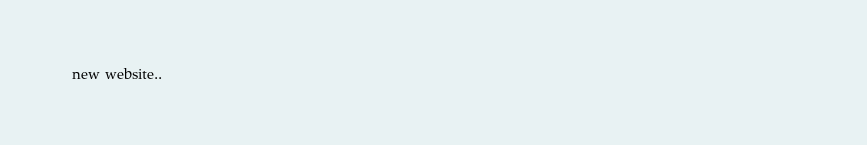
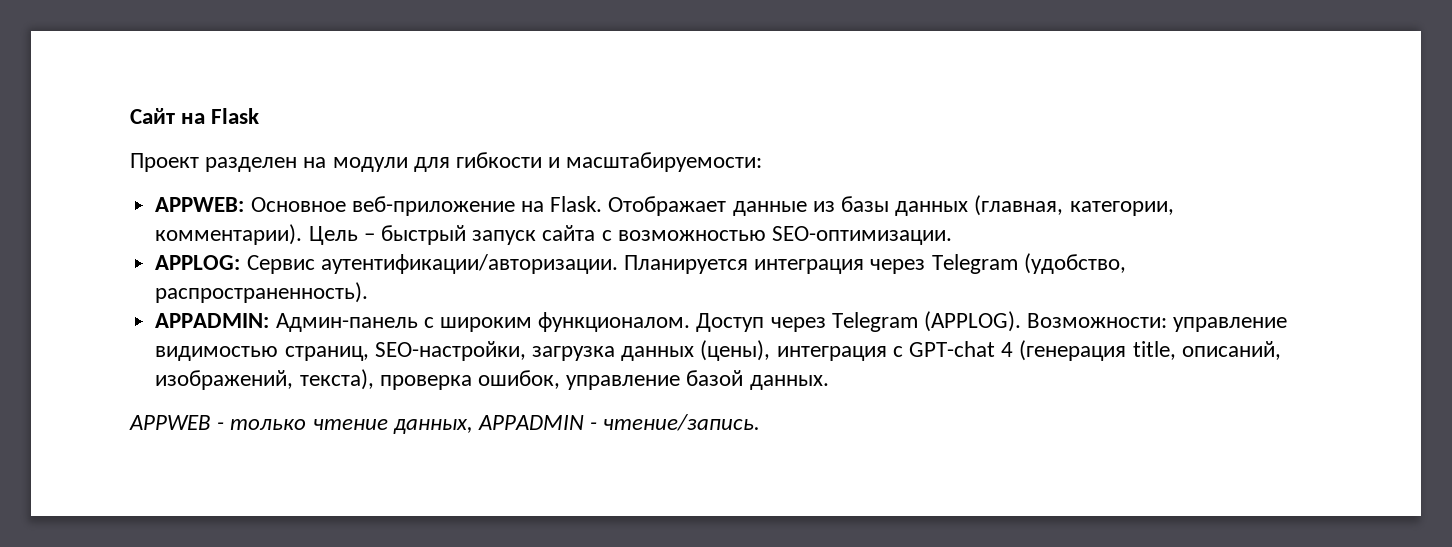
- new website..
+ Сайт на Flask
+ Проект разделен на модули для гибкости и масштабируемости:
+ APPWEB: Основное веб-приложение на Flask. Отображает данные из базы данных (главная, категории, комментарии). Цель – быстрый запуск сайта с возможностью SEO-оптимизации.
+ APPLOG: Сервис аутентификации/авторизации. Планируется интеграция через Telegram (удобство, распространенность).
+ APPADMIN: Админ-панель с широким функционалом. Доступ через Telegram (APPLOG). Возможности: управление видимостью страниц, SEO-настройки, загрузка данных (цены), интеграция с GPT-chat 4 (генерация title, описаний, изображений, текста), проверка ошибок, управление базой данных.
+ APPWEB - только чтение данных, APPADMIN - чтение/запись.

